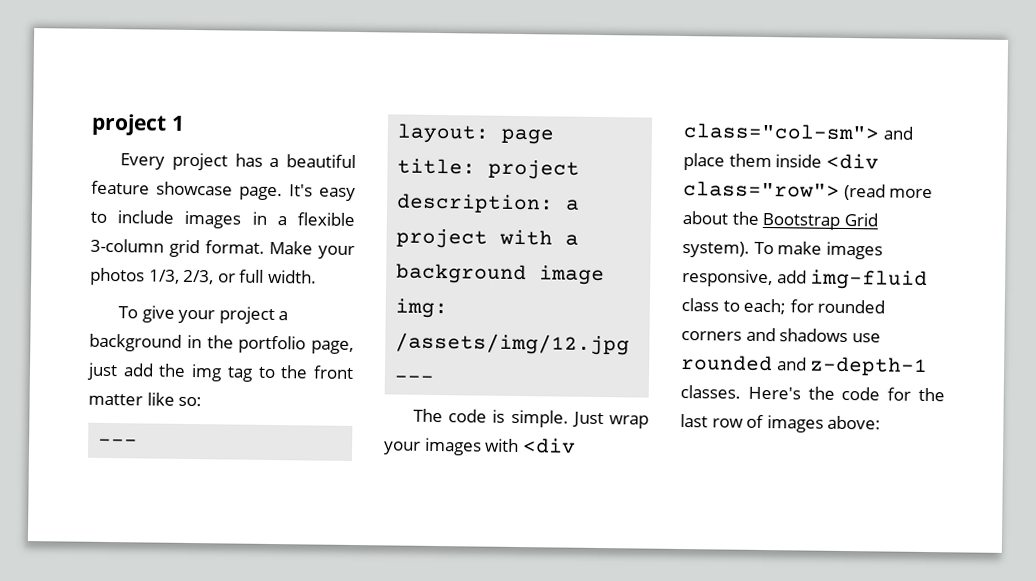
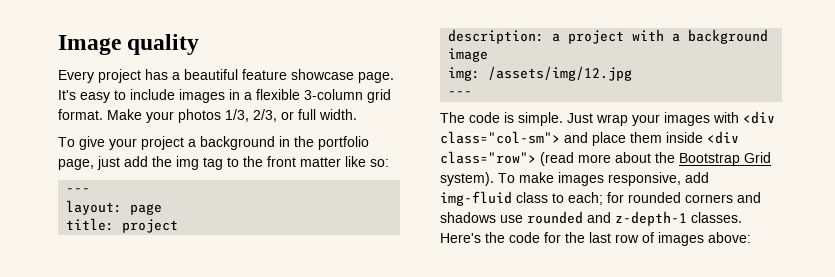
- project 1
+ Image quality

